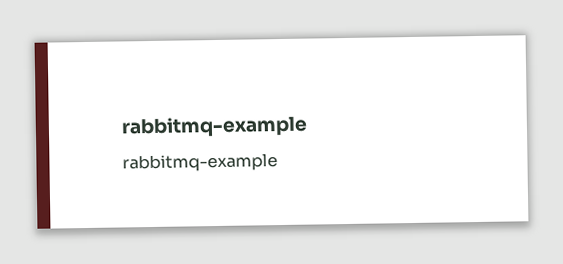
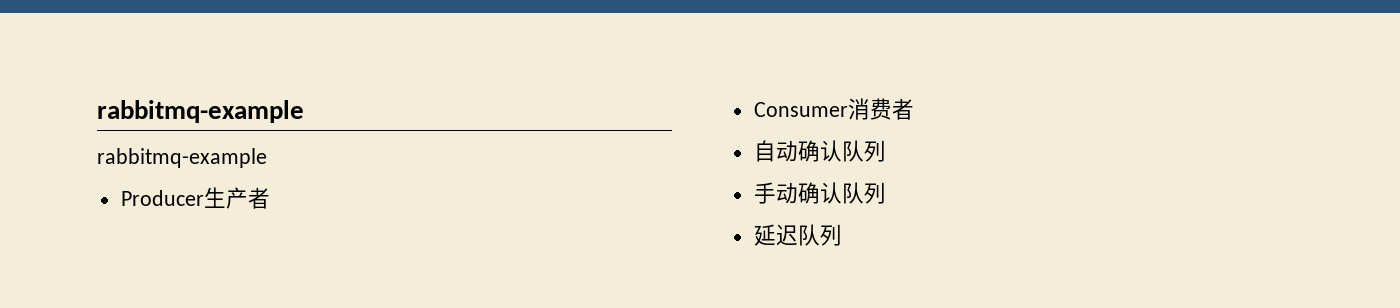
+ Producer生产者
+ Consumer消费者
+ 自动确认队列
+ 手动确认队列
+ 延迟队列

